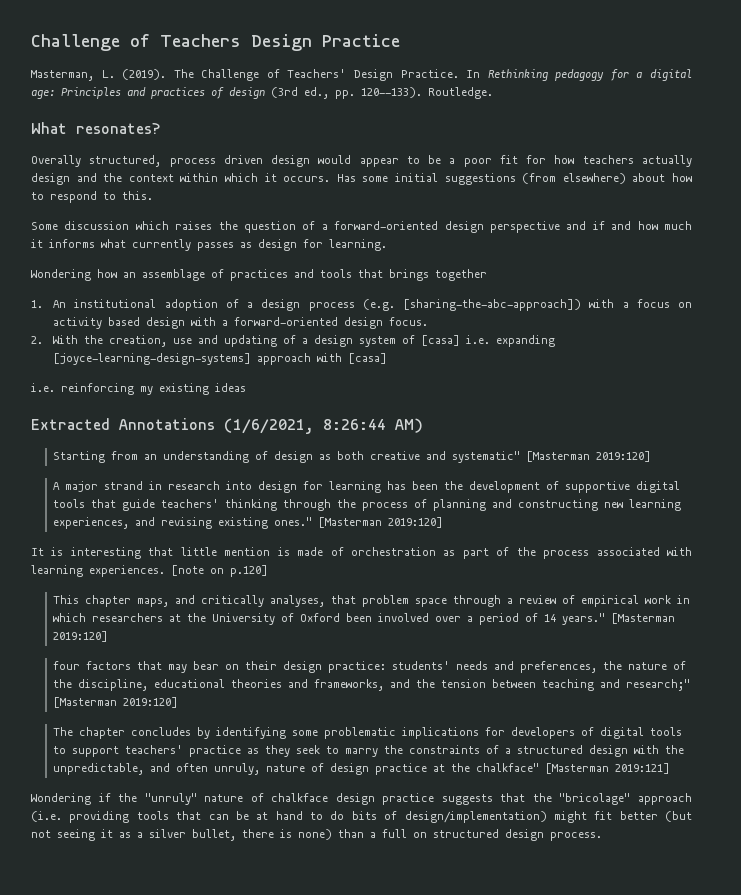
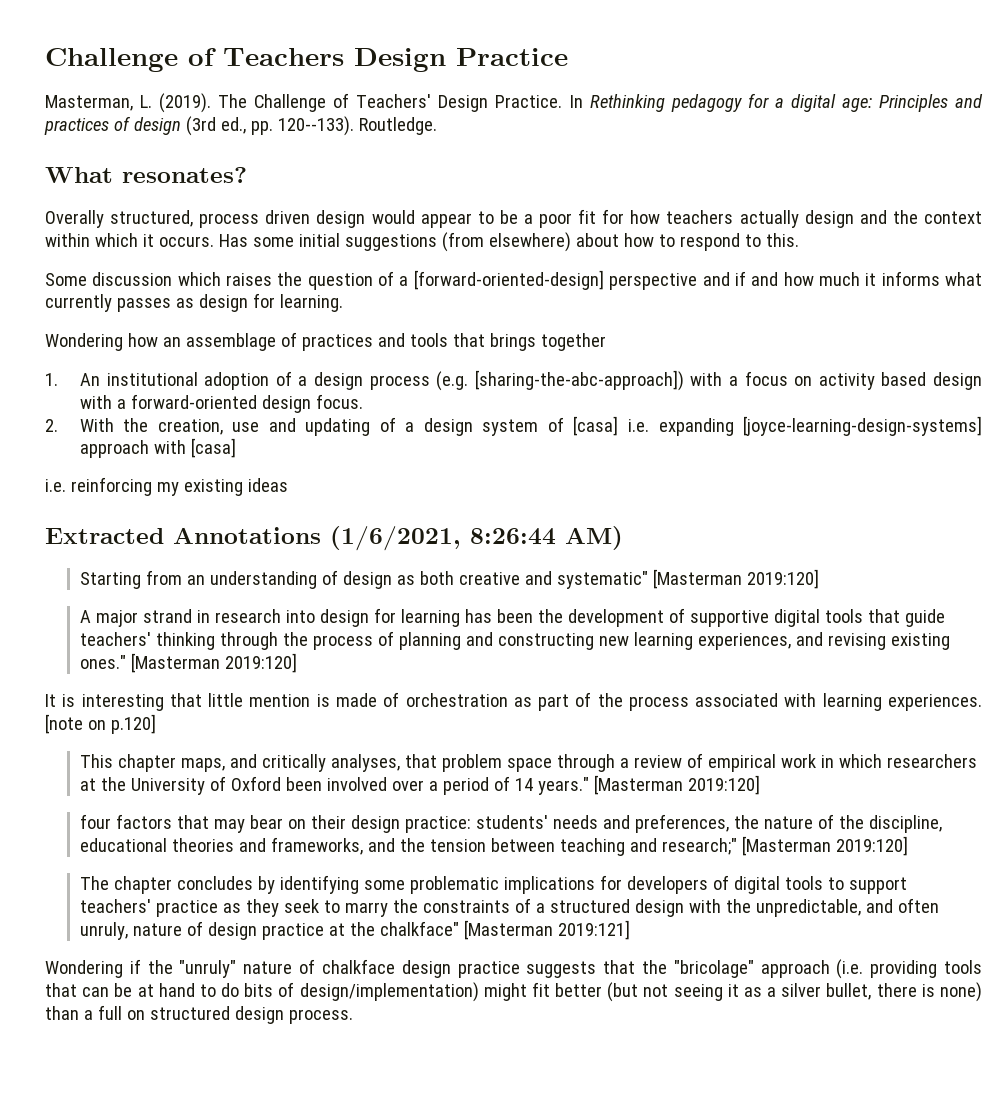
- Some discussion which raises the question of a forward-oriented design perspective and if and how much it informs what currently passes as design for learning.
+ Some discussion which raises the question of a [forward-oriented-design] perspective and if and how much it informs what currently passes as design for learning.

